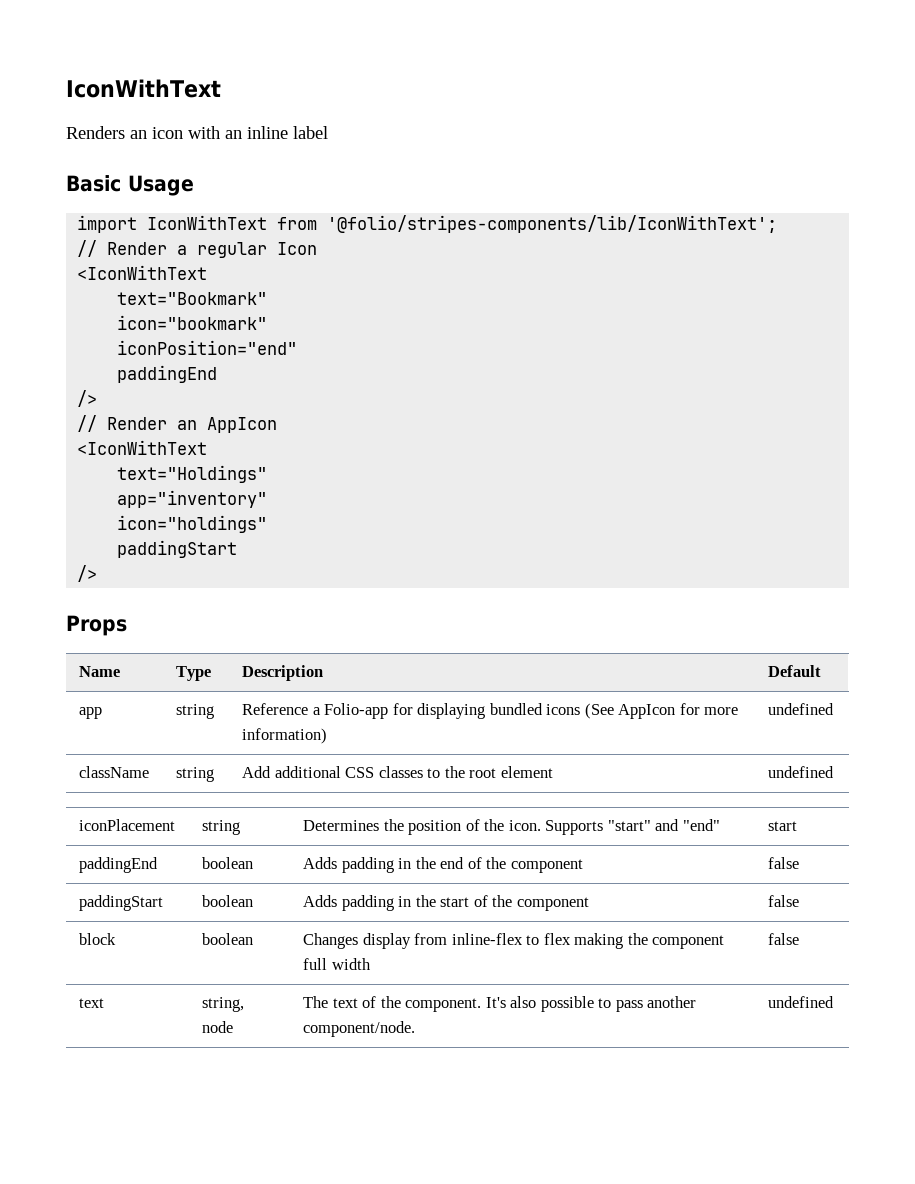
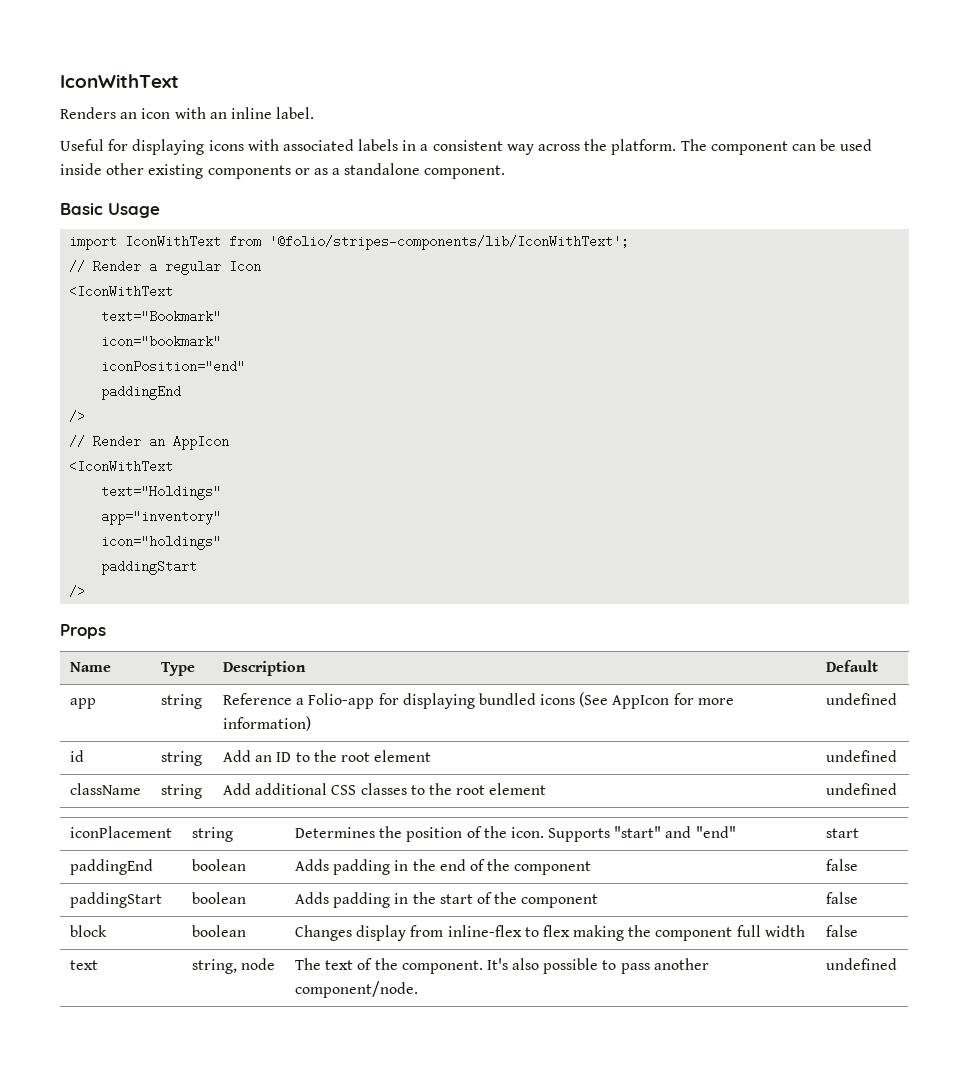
- Renders an icon with an inline label
+ Renders an icon with an inline label.
+ Useful for displaying icons with associated labels in a consistent way across the platform. The component can be used inside other existing components or as a standalone component.
+ id | string | Add an ID to the root element | undefined

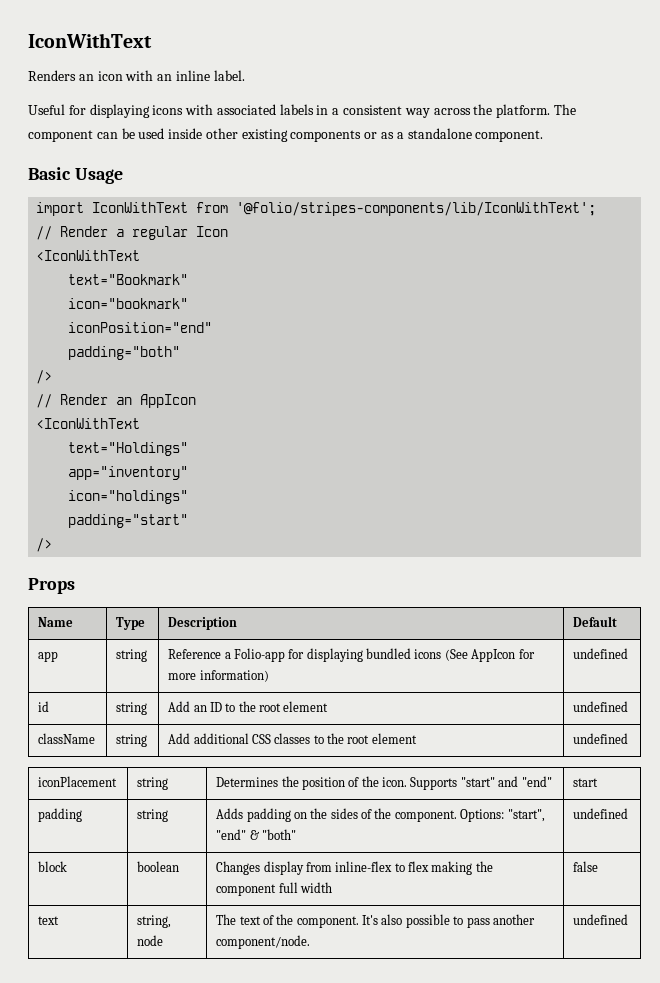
  iconPosition="end"
- paddingEnd
+ padding="both"
  icon="holdings"
- paddingStart
+ padding="start"
- paddingEnd | boolean | Adds padding in the end of the component | false
- paddingStart | boolean | Adds padding in the start of the component | false
+ padding | string | Adds padding on the sides of the component. Options: "start", "end" & "both" | undefined

